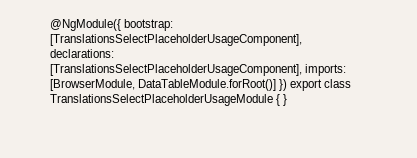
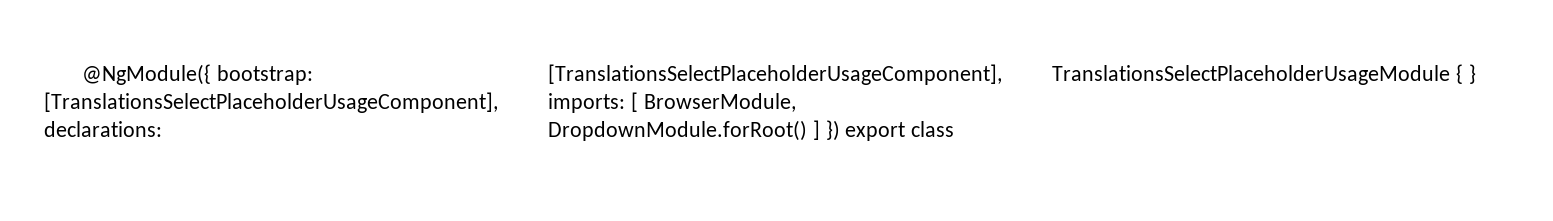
- @NgModule({ bootstrap: [TranslationsSelectPlaceholderUsageComponent], declarations: [TranslationsSelectPlaceholderUsageComponent], imports: [BrowserModule, DataTableModule.forRoot()] }) export class TranslationsSelectPlaceholderUsageModule { }
+ @NgModule({ bootstrap: [TranslationsSelectPlaceholderUsageComponent], declarations: [TranslationsSelectPlaceholderUsageComponent], imports: [ BrowserModule, DropdownModule.forRoot() ] }) export class TranslationsSelectPlaceholderUsageModule { }

